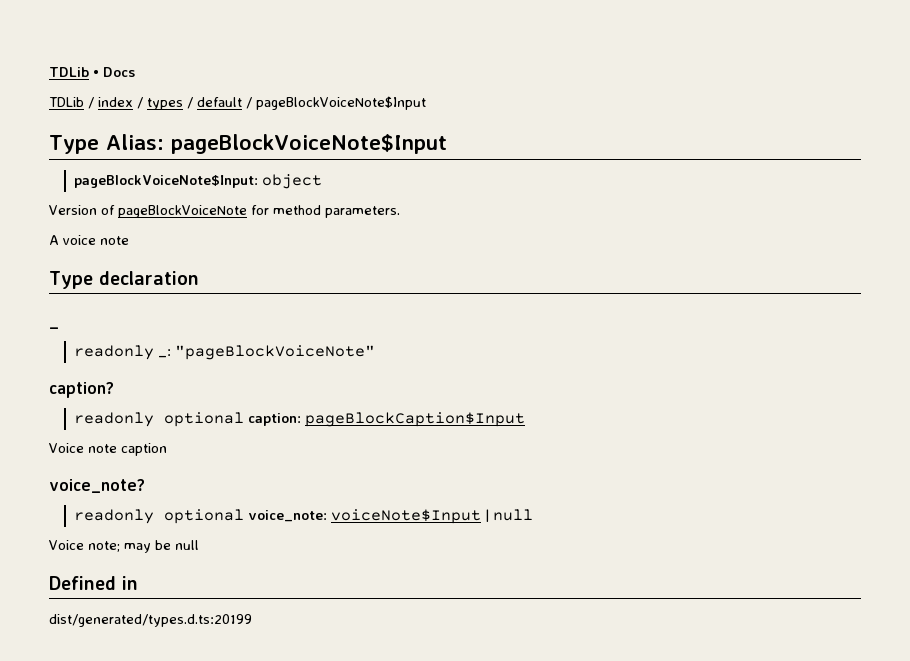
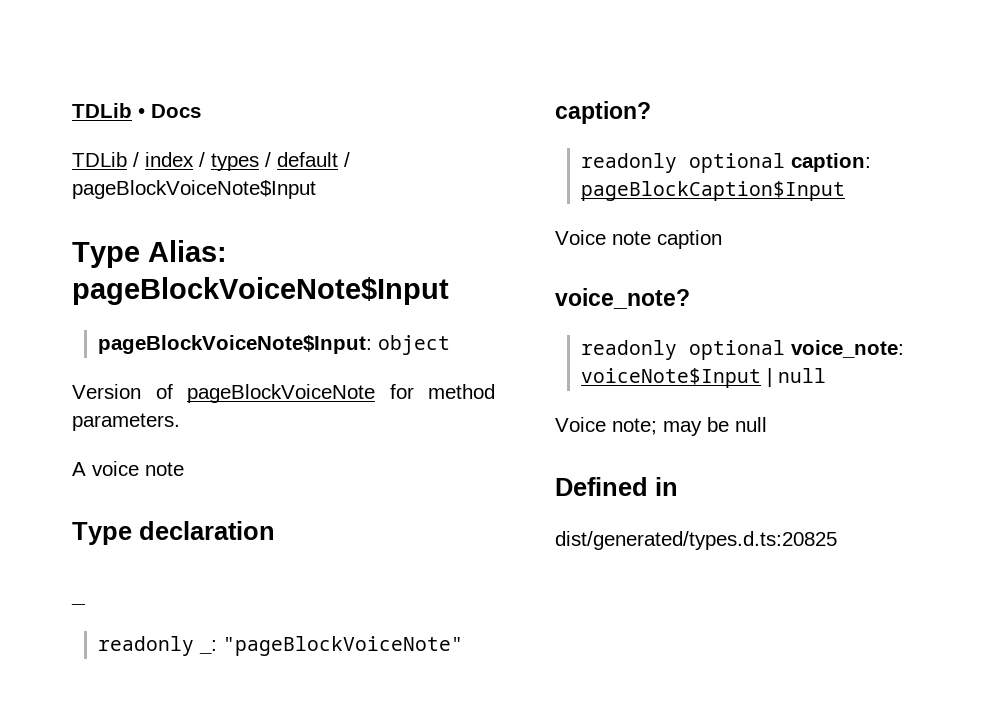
- dist/generated/types.d.ts:20199
+ dist/generated/types.d.ts:20825

